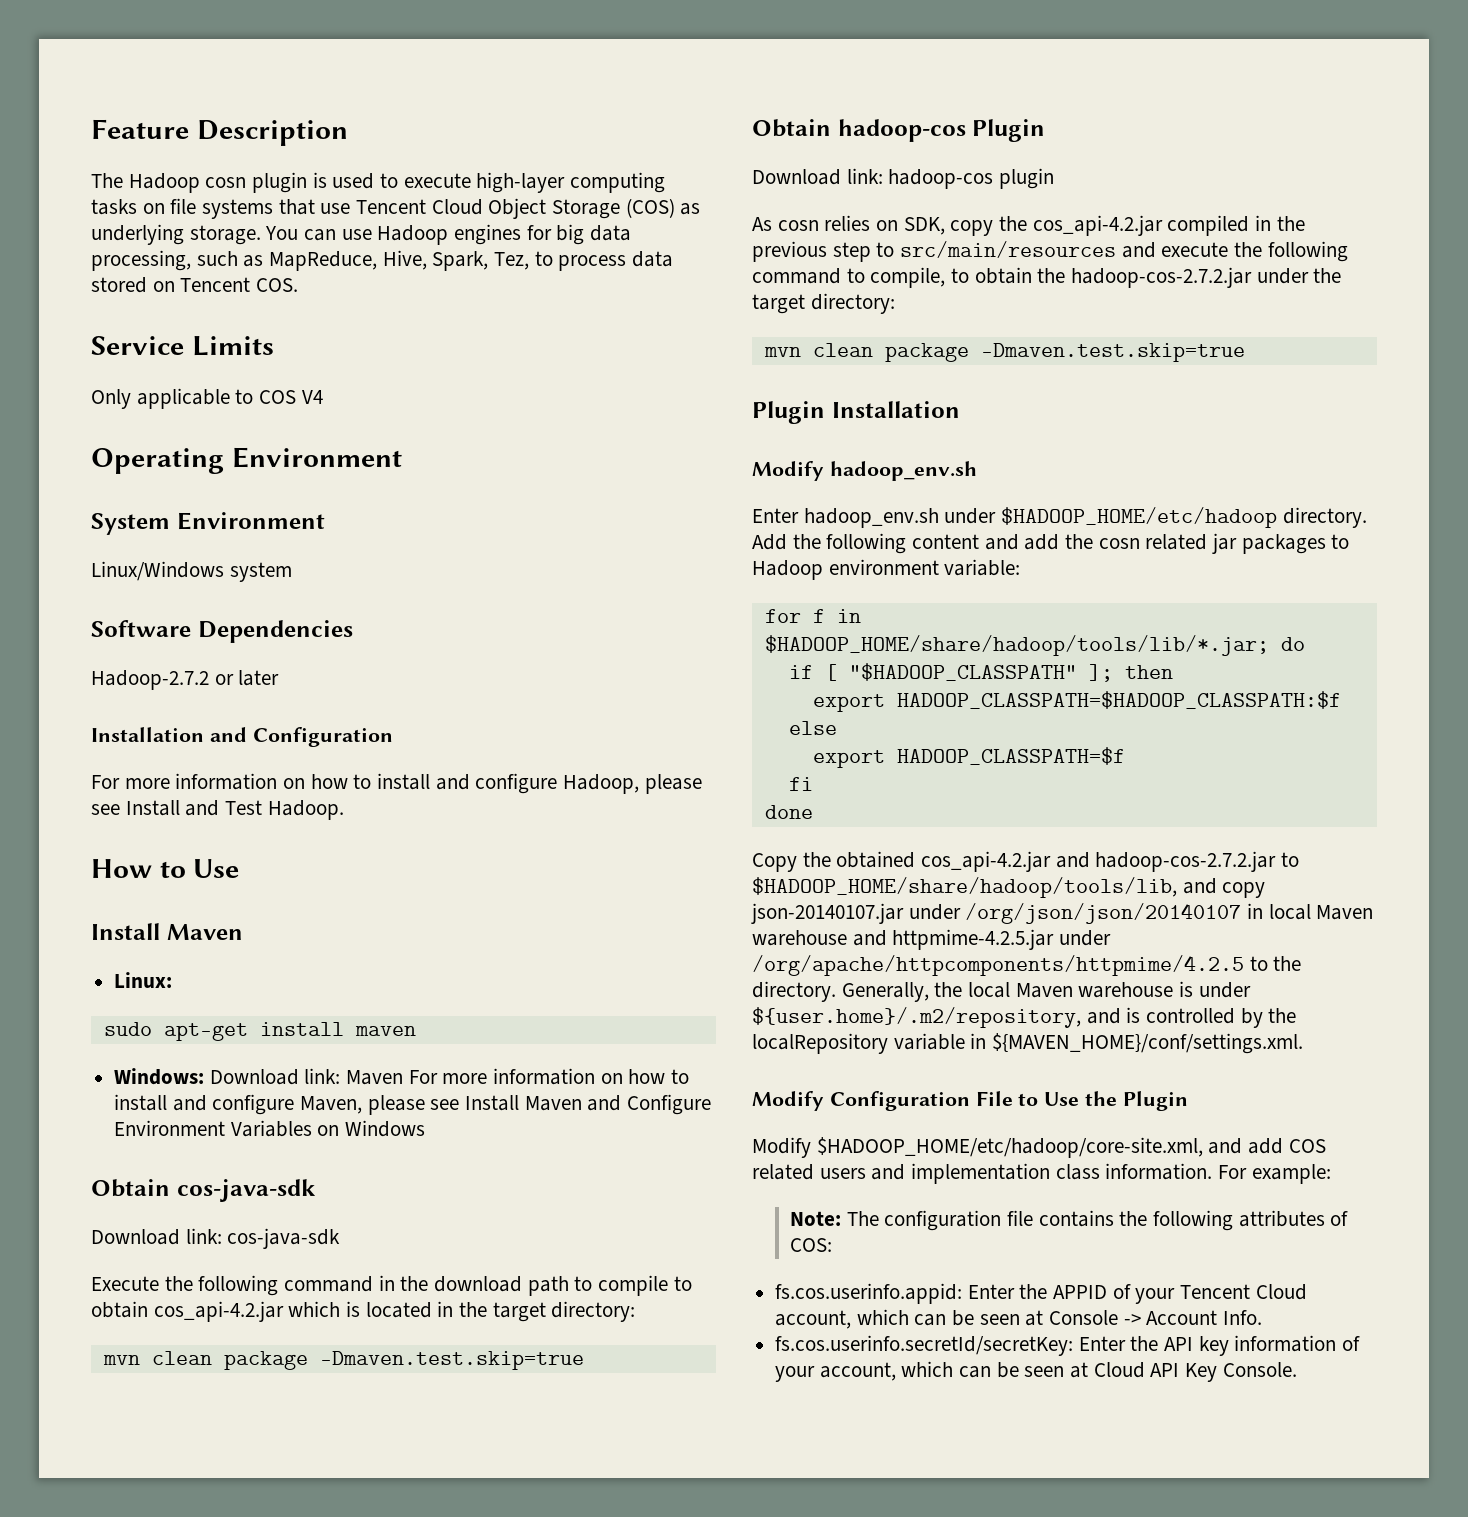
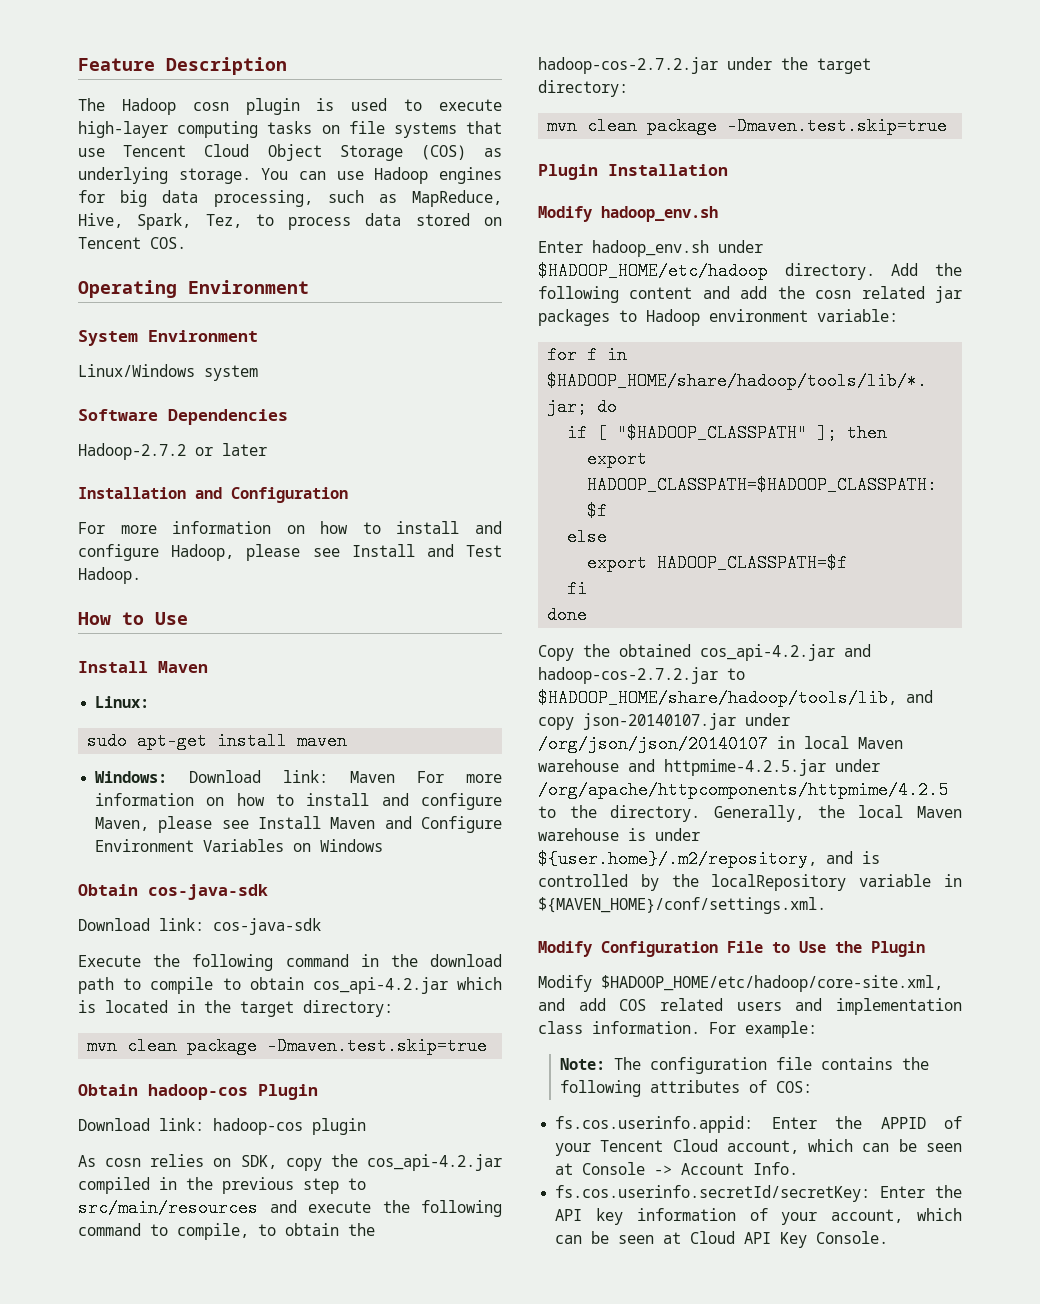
- Service Limits
- Only applicable to COS V4

